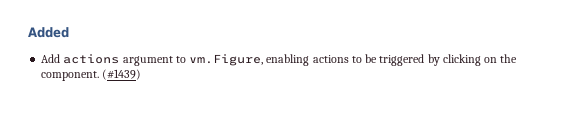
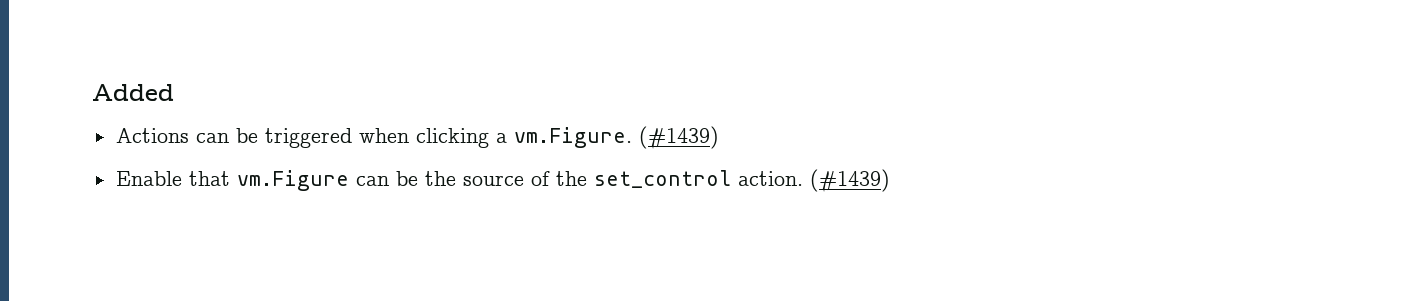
- Add actions argument to vm.Figure, enabling actions to be triggered by clicking on the component.
+ Actions can be triggered when clicking a vm.Figure. (#1439)
+ Enable that vm.Figure can be the source of the set_control action.

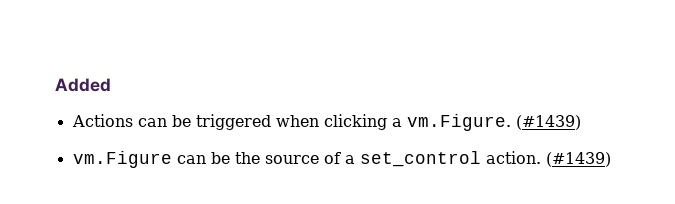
- Enable that vm.Figure can be the source of the set_control action.
+ vm.Figure can be the source of a set_control action.

